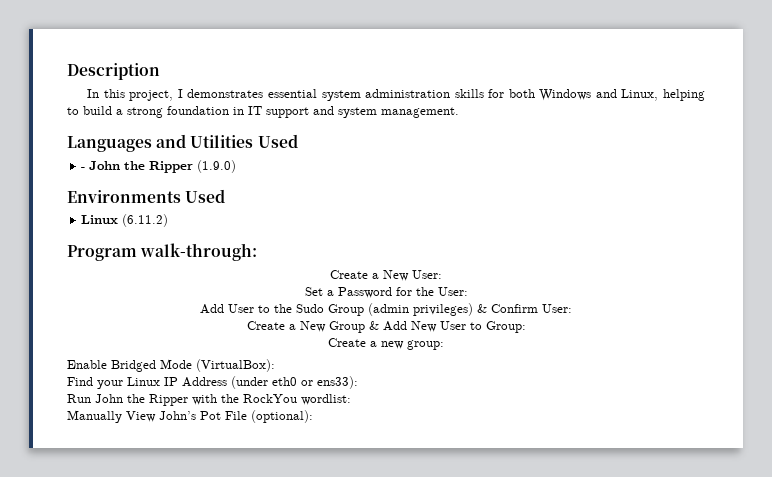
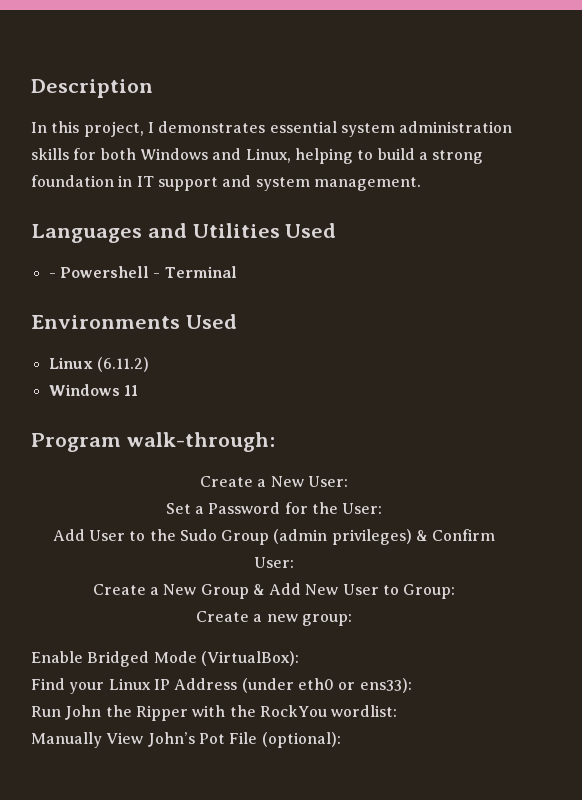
- - John the Ripper (1.9.0)
+ - Powershell - Terminal
+ Windows 11

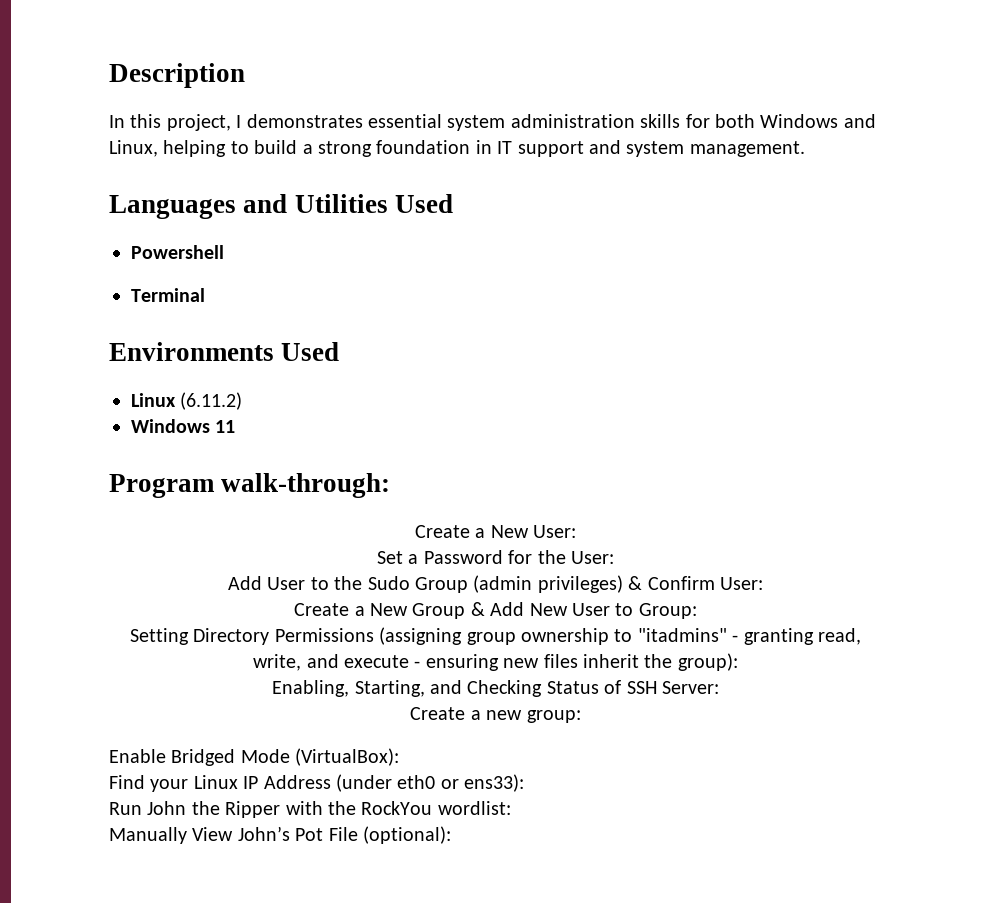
- - Powershell - Terminal
+ Powershell
+ Terminal
+ Setting Directory Permissions (assigning group ownership to "itadmins" - granting read, write, and execute - ensuring new files inherit the group):
+ Enabling, Starting, and Checking Status of SSH Server:

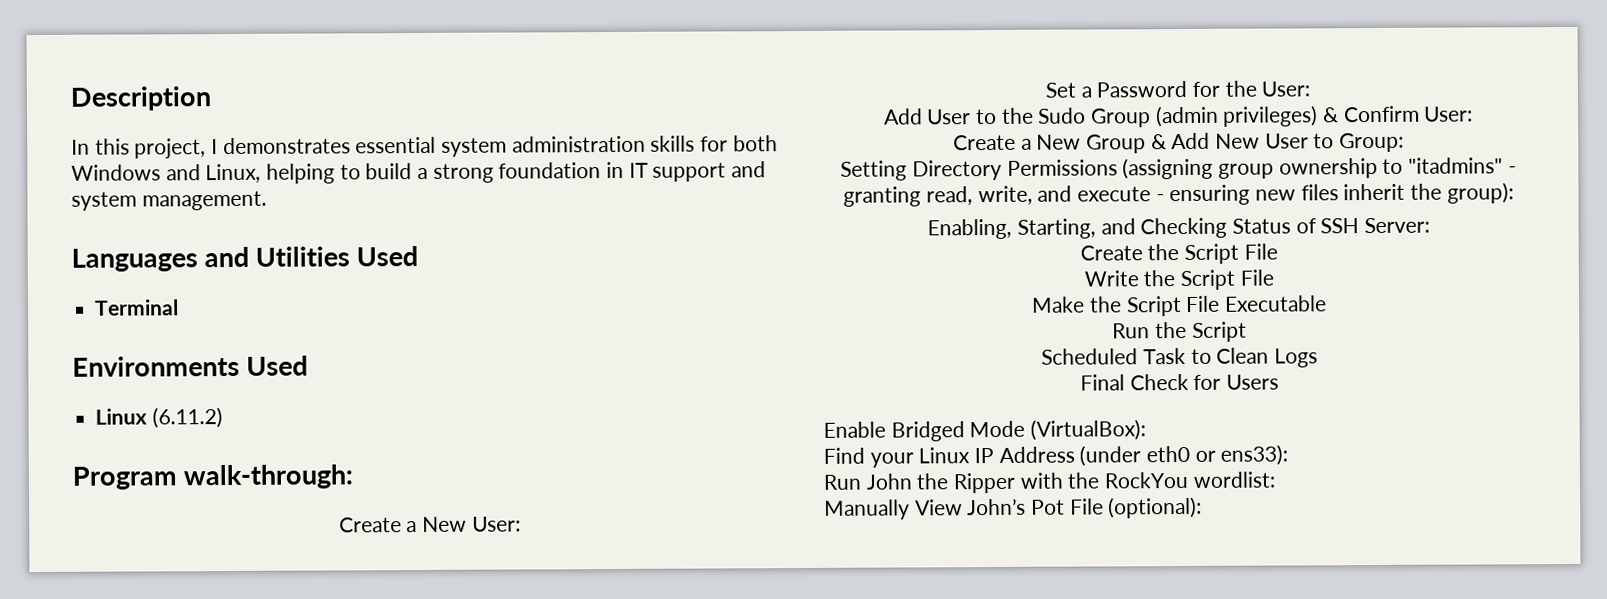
- Powershell
- Windows 11
- Create a new group:
+ Create the Script File
+ Write the Script File
+ Make the Script File Executable
+ Run the Script
+ Scheduled Task to Clean Logs
+ Final Check for Users

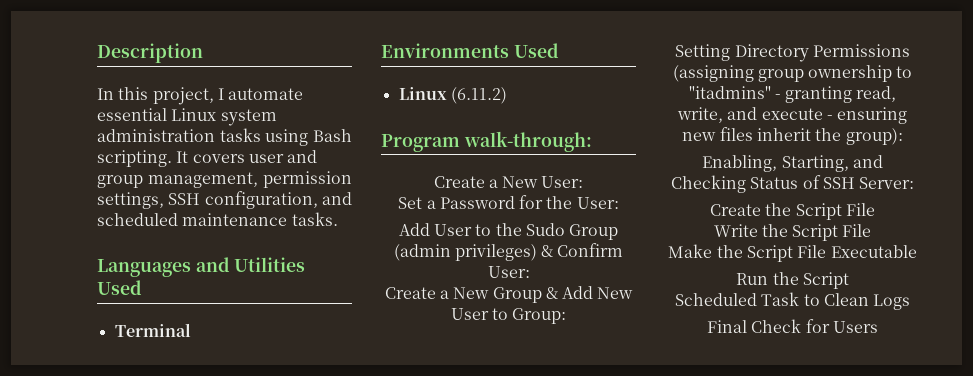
- In this project, I demonstrates essential system administration skills for both Windows and Linux, helping to build a strong foundation in IT support and system management.
+ In this project, I automate essential Linux system administration tasks using Bash scripting. It covers user and group management, permission settings, SSH configuration, and scheduled maintenance tasks.
- Enable Bridged Mode (VirtualBox):
- Find your Linux IP Address (under eth0 or ens33):
- Run John the Ripper with the RockYou wordlist:
- Manually View John’s Pot File (optional):

